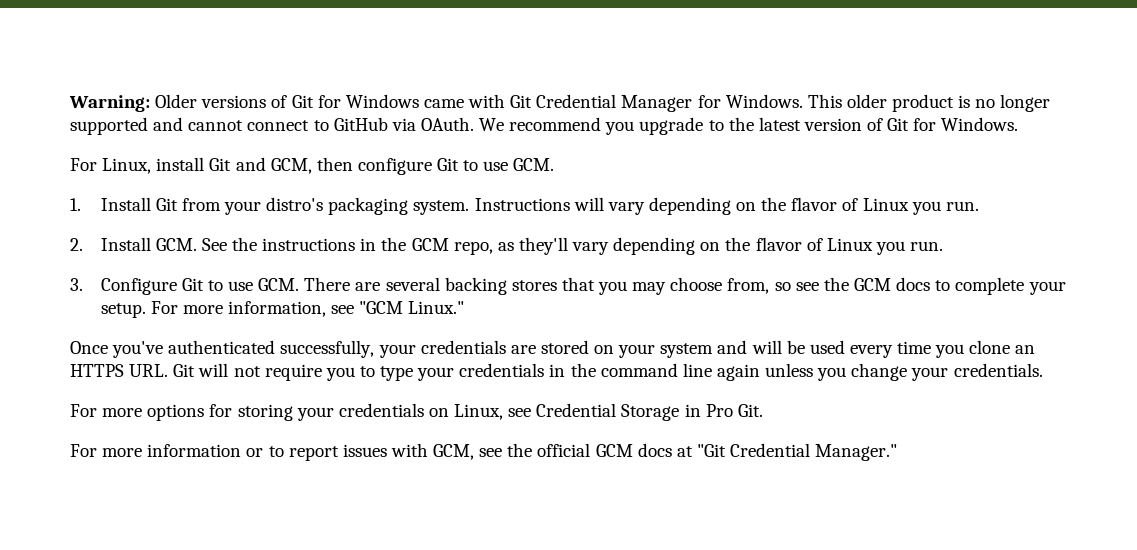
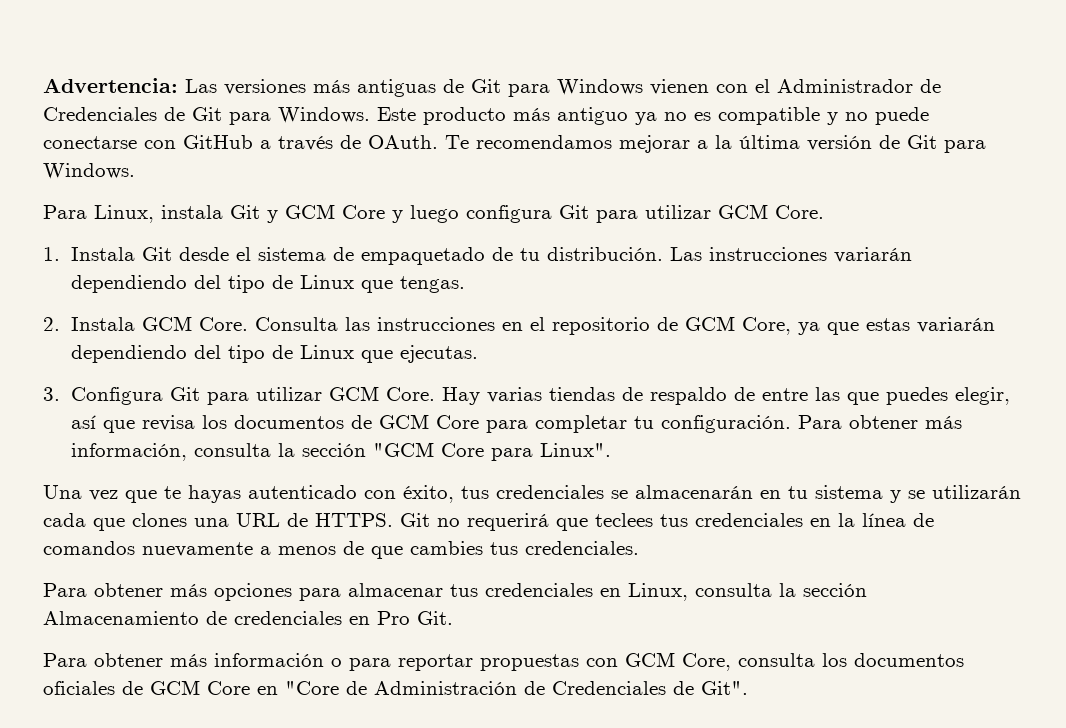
- Warning: Older versions of Git for Windows came with Git Credential Manager for Windows. This older product is no longer supported and cannot connect to GitHub via OAuth. We recommend you upgrade to the latest version of Git for Windows.
- For Linux, install Git and GCM, then configure Git to use GCM.
- 1. Install Git from your distro's packaging system. Instructions will vary depending on the flavor of Linux you run.
- 2. Install GCM. See the instructions in the GCM repo, as they'll vary depending on the flavor of Linux you run.
- 3. Configure Git to use GCM. There are several backing stores that you may choose from, so see the GCM docs to complete your setup. For more information, see "GCM Linux."
- Once you've authenticated successfully, your credentials are stored on your system and will be used every time you clone an HTTPS URL. Git will not require you to type your credentials in the command line again unless you change your credentials.
- For more options for storing your credentials on Linux, see Credential Storage in Pro Git.
- For more information or to report issues with GCM, see the official GCM docs at "Git Credential Manager."
+ Advertencia: Las versiones más antiguas de Git para Windows vienen con el Administrador de Credenciales de Git para Windows. Este producto más antiguo ya no es compatible y no puede conectarse con GitHub a través de OAuth. Te recomendamos mejorar a la última versión de Git para Windows.
+ Para Linux, instala Git y GCM Core y luego configura Git para utilizar GCM Core.
+ 1. Instala Git desde el sistema de empaquetado de tu distribución. Las instrucciones variarán dependiendo del tipo de Linux que tengas.
+ 2. Instala GCM Core. Consulta las instrucciones en el repositorio de GCM Core, ya que estas variarán dependiendo del tipo de Linux que ejecutas.
+ 3. Configura Git para utilizar GCM Core. Hay varias tiendas de respaldo de entre las que puedes elegir, así que revisa los documentos de GCM Core para completar tu configuración. Para obtener más información, consulta la sección "GCM Core para Linux".
+ Una vez que te hayas autenticado con éxito, tus credenciales se almacenarán en tu sistema y se utilizarán cada que clones una URL de HTTPS. Git no requerirá que teclees tus credenciales en la línea de comandos nuevamente a menos de que cambies tus credenciales.
+ Para obtener más opciones para almacenar tus credenciales en Linux, consulta la sección Almacenamiento de credenciales en Pro Git.
+ Para obtener más información o para reportar propuestas con GCM Core, consulta los documentos oficiales de GCM Core en "Core de Administración de Credenciales de Git".

